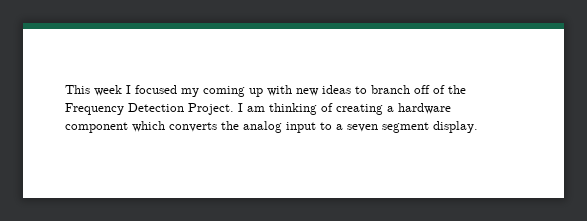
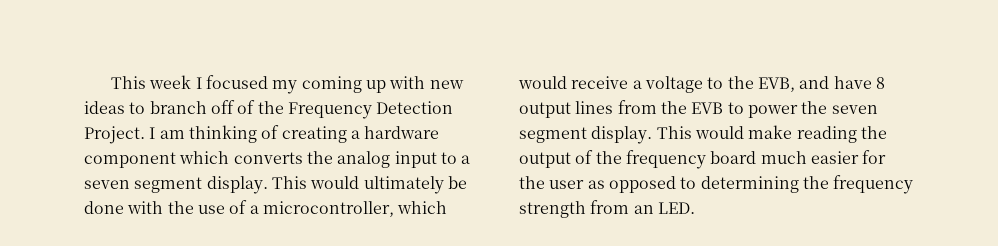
+ This would ultimately be done with the use of a microcontroller, which would receive a voltage to the EVB, and have 8 output lines from the EVB to power the seven segment display. This would make reading the output of the frequency board much easier for the user as opposed to determining the frequency strength from an LED.

